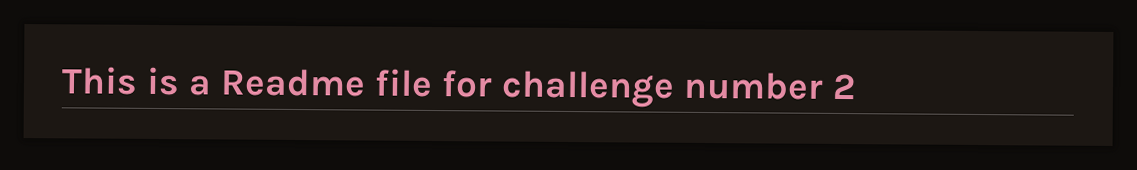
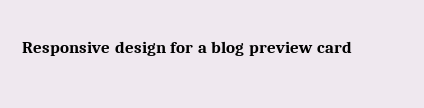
- This is a Readme file for challenge number 2
+ Responsive design for a blog preview card

